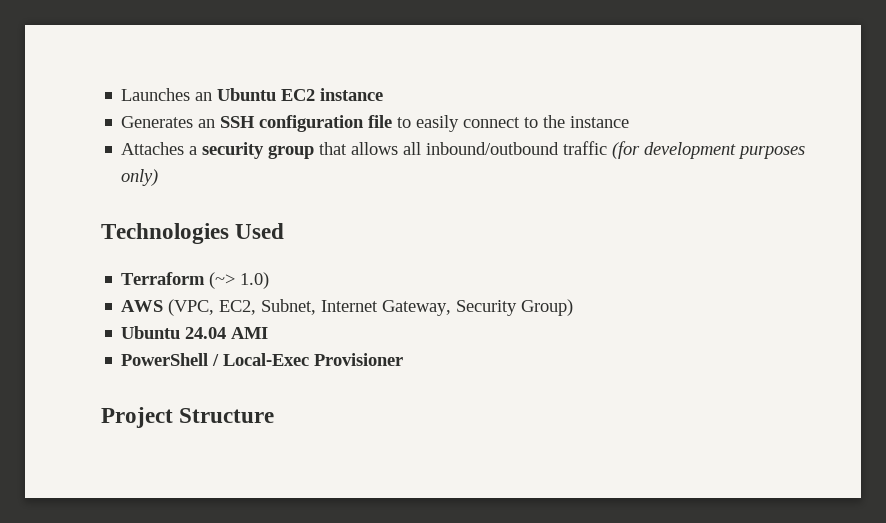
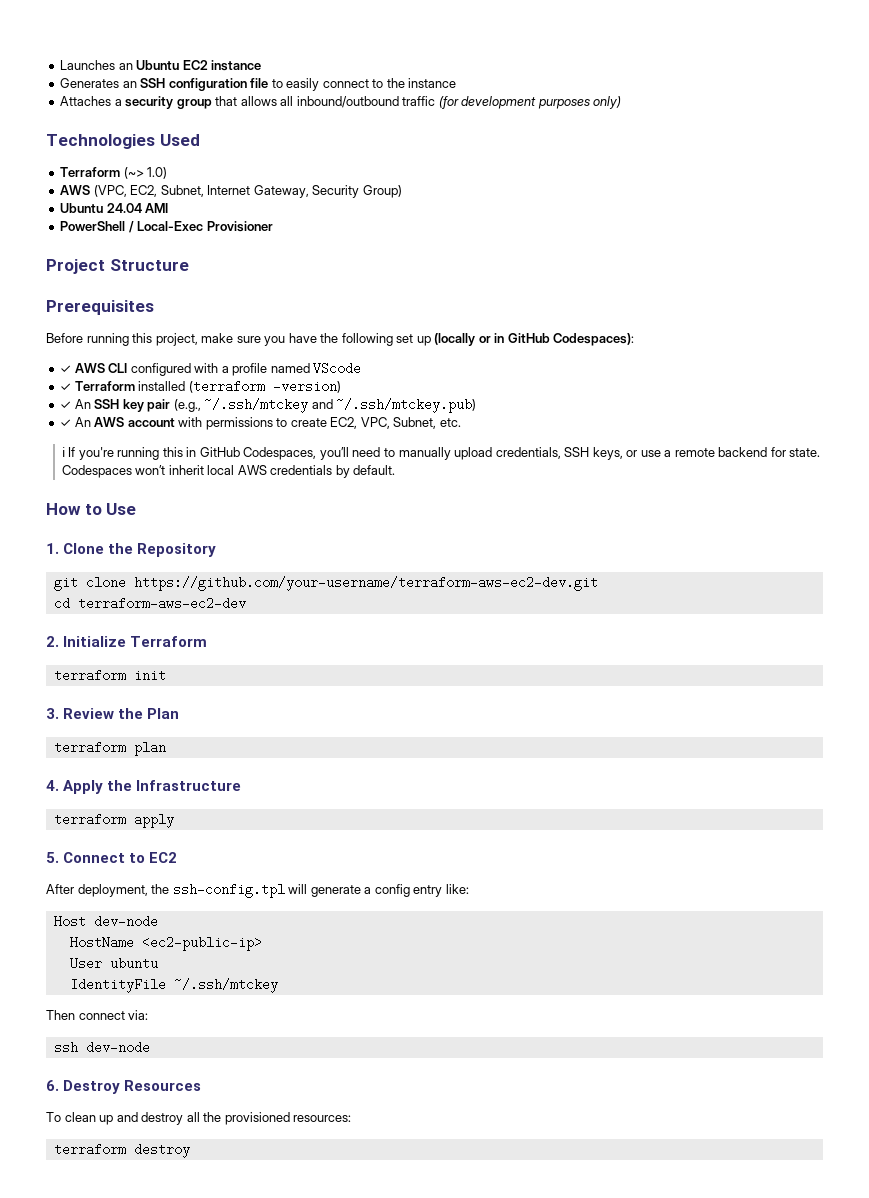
+ Prerequisites
+ Before running this project, make sure you have the following set up (locally or in GitHub Codespaces):
+ ✓ AWS CLI configured with a profile named VScode
+ ✓ Terraform installed (terraform -version)
+ ✓ An SSH key pair (e.g., ~/.ssh/mtckey and ~/.ssh/mtckey.pub)
+ ✓ An AWS account with permissions to create EC2, VPC, Subnet, etc.
+ ℹ If you're running this in GitHub Codespaces, you’ll need to manually upload credentials, SSH keys, or use a remote backend for state. Codespaces won’t inherit local AWS credentials by default.
+ How to Use
+ 1. Clone the Repository
+ git clone https://github.com/your-username/terraform-aws-ec2-dev.git
+ cd terraform-aws-ec2-dev
+ 2. Initialize Terraform
+ terraform init
+ 3. Review the Plan
+ terraform plan
+ 4. Apply the Infrastructure
+ terraform apply
+ 5. Connect to EC2
+ After deployment, the ssh-config.tpl will generate a config entry like:
+ Host dev-node
+ HostName <ec2-public-ip>
+ User ubuntu
+ IdentityFile ~/.ssh/mtckey
+ Then connect via:
+ ssh dev-node
+ 6. Destroy Resources
+ To clean up and destroy all the provisioned resources:
+ terraform destroy

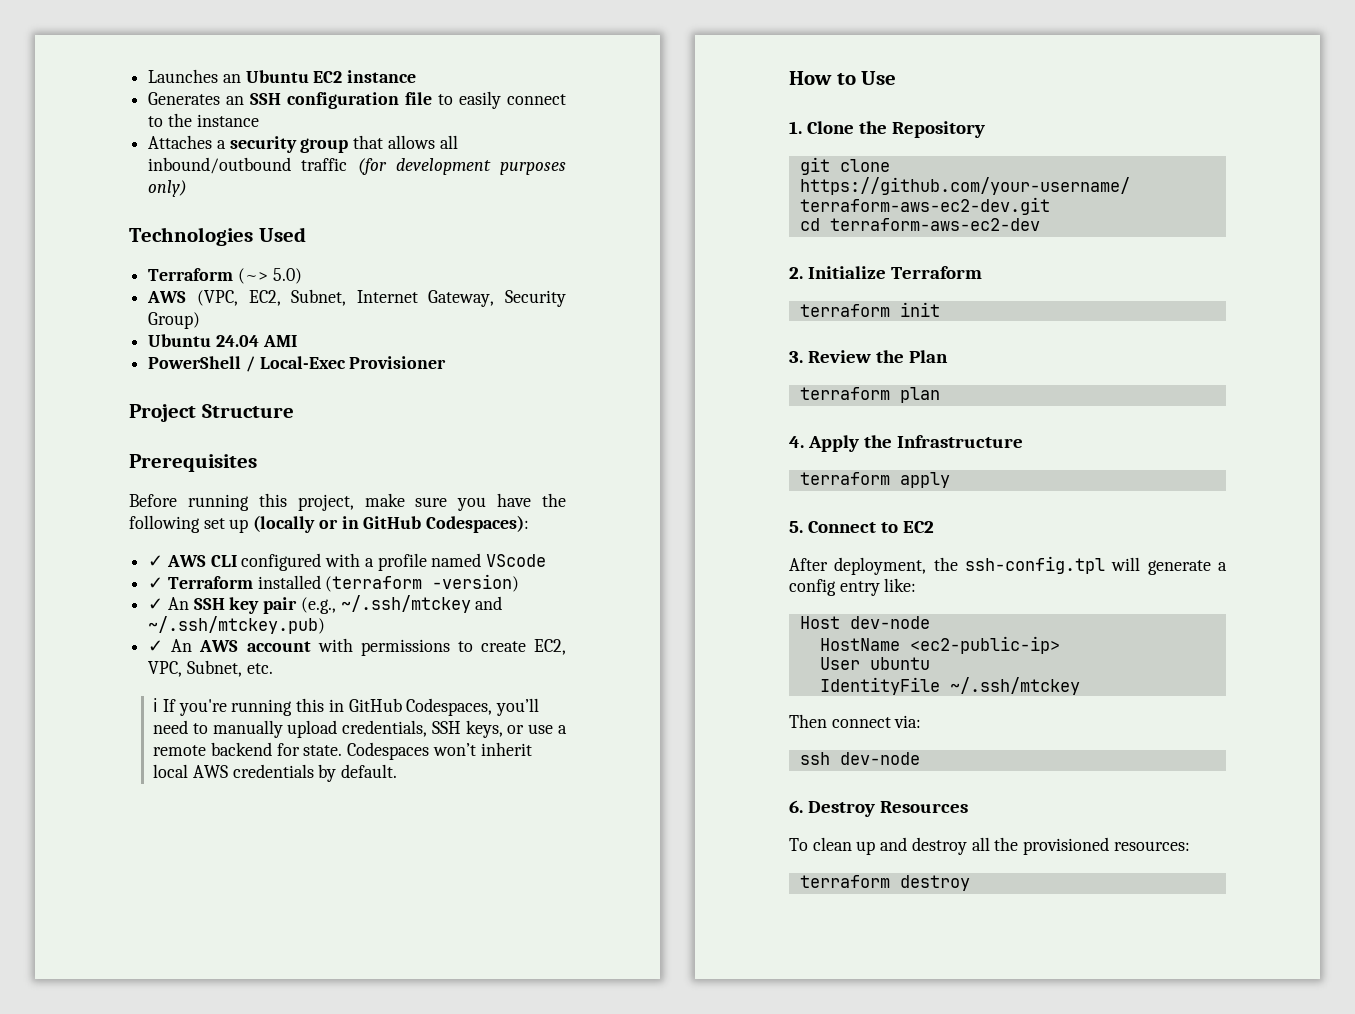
- Terraform (~> 1.0)
+ Terraform (~> 5.0)

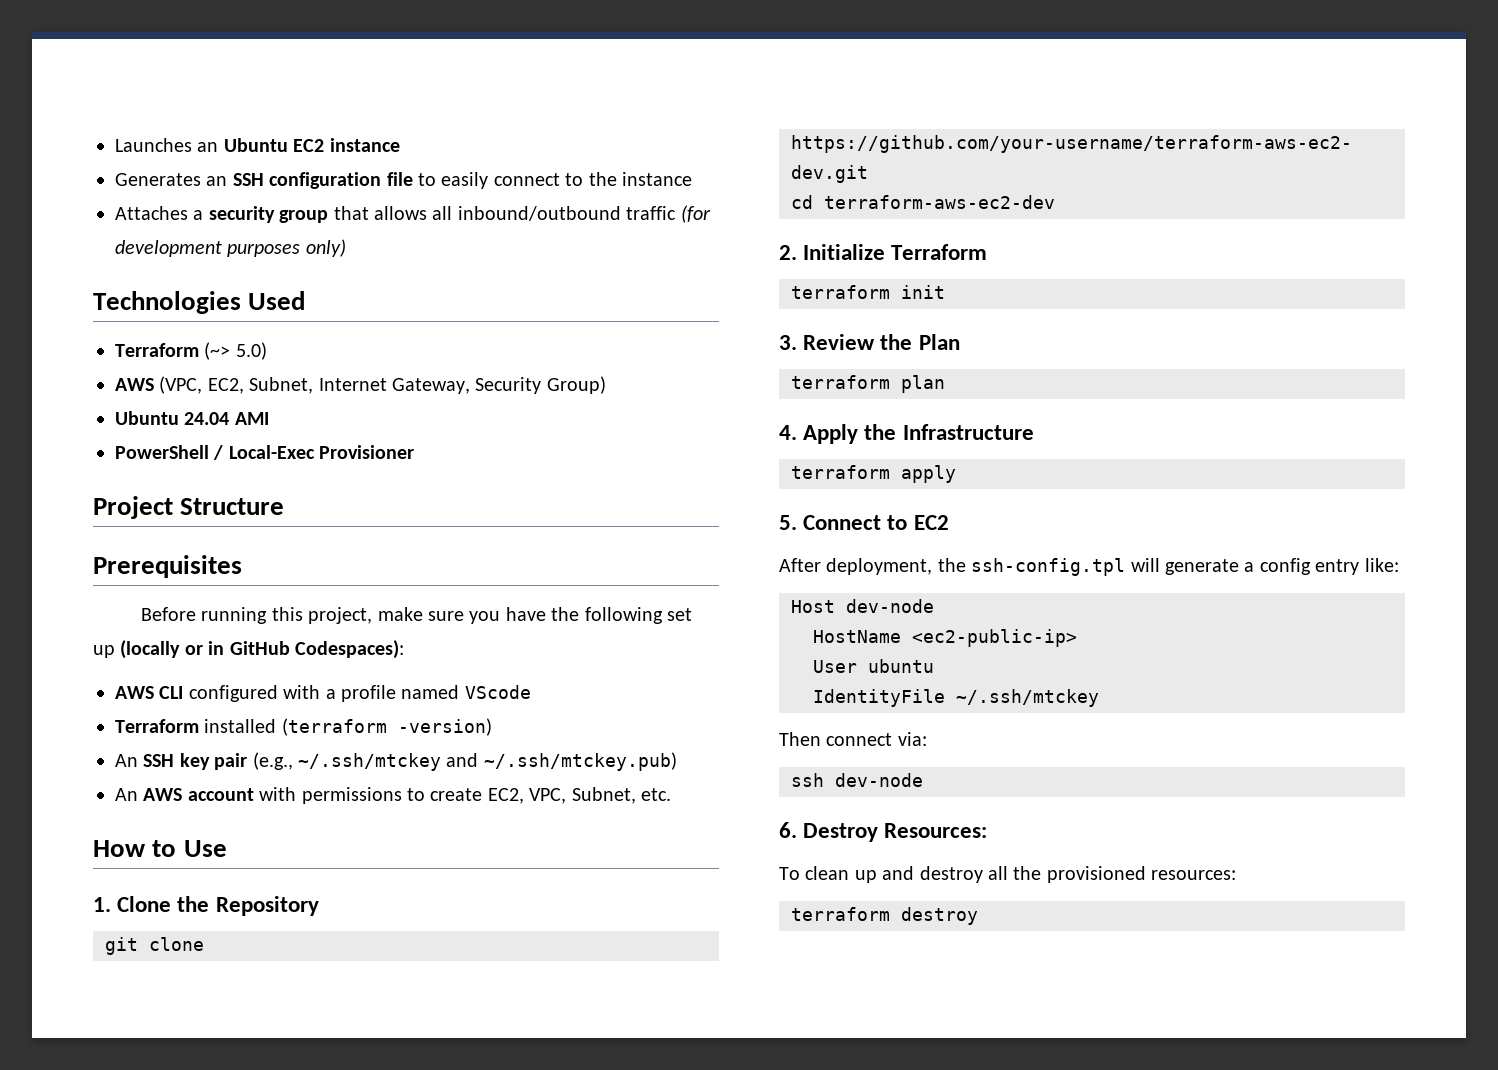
- ✓ AWS CLI configured with a profile named VScode
+ AWS CLI configured with a profile named VScode
- ✓ Terraform installed (terraform -version)
+ Terraform installed (terraform -version)
- ✓ An SSH key pair (e.g., ~/.ssh/mtckey and ~/.ssh/mtckey.pub)
+ An SSH key pair (e.g., ~/.ssh/mtckey and ~/.ssh/mtckey.pub)
- ✓ An AWS account with permissions to create EC2, VPC, Subnet, etc.
+ An AWS account with permissions to create EC2, VPC, Subnet, etc.
- ℹ If you're running this in GitHub Codespaces, you’ll need to manually upload credentials, SSH keys, or use a remote backend for state. Codespaces won’t inherit local AWS credentials by default.
- 6. Destroy Resources
+ 6. Destroy Resources:

